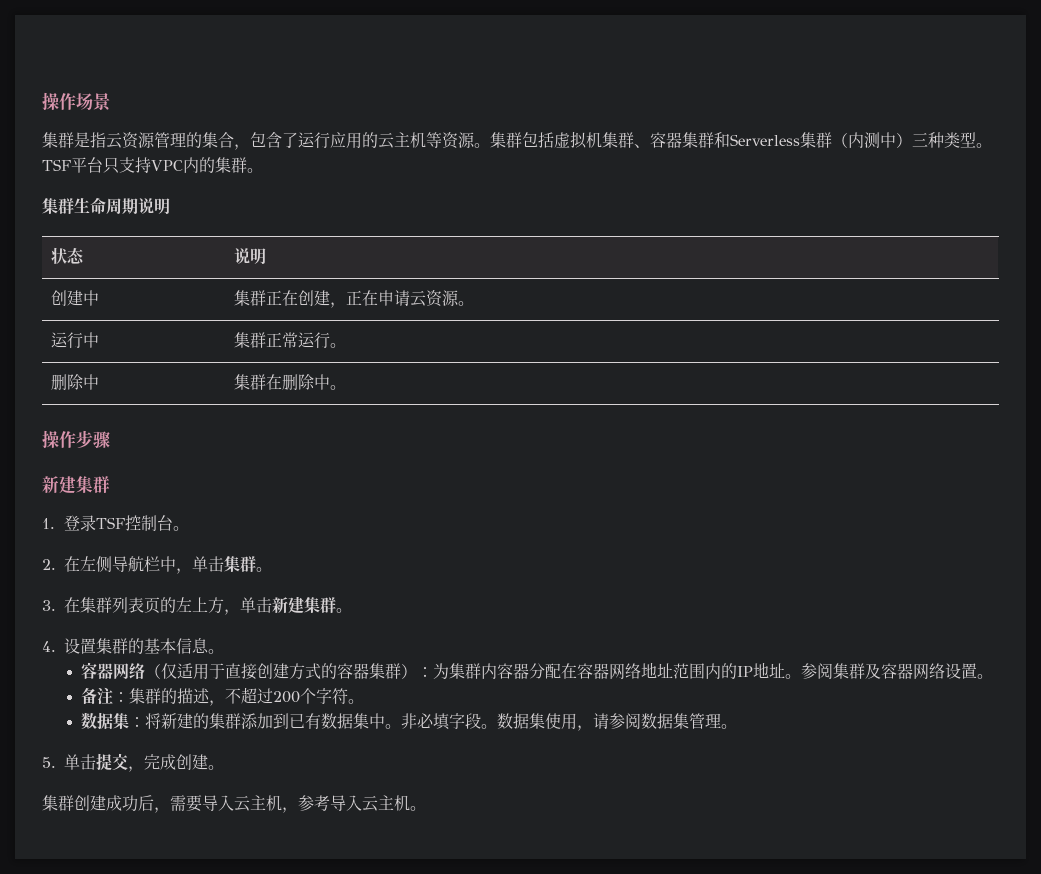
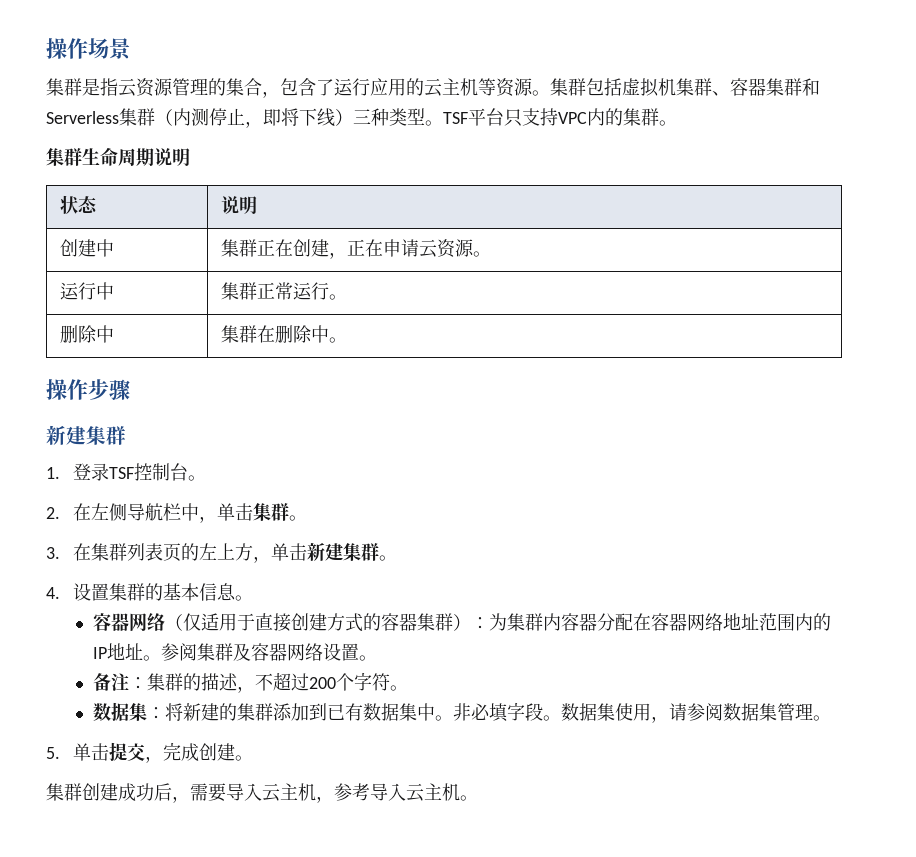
- 集群包括虚拟机集群、容器集群和Serverless集群（内测中）三种类型。
+ 集群包括虚拟机集群、容器集群和Serverless集群（内测停止，即将下线）三种类型。

